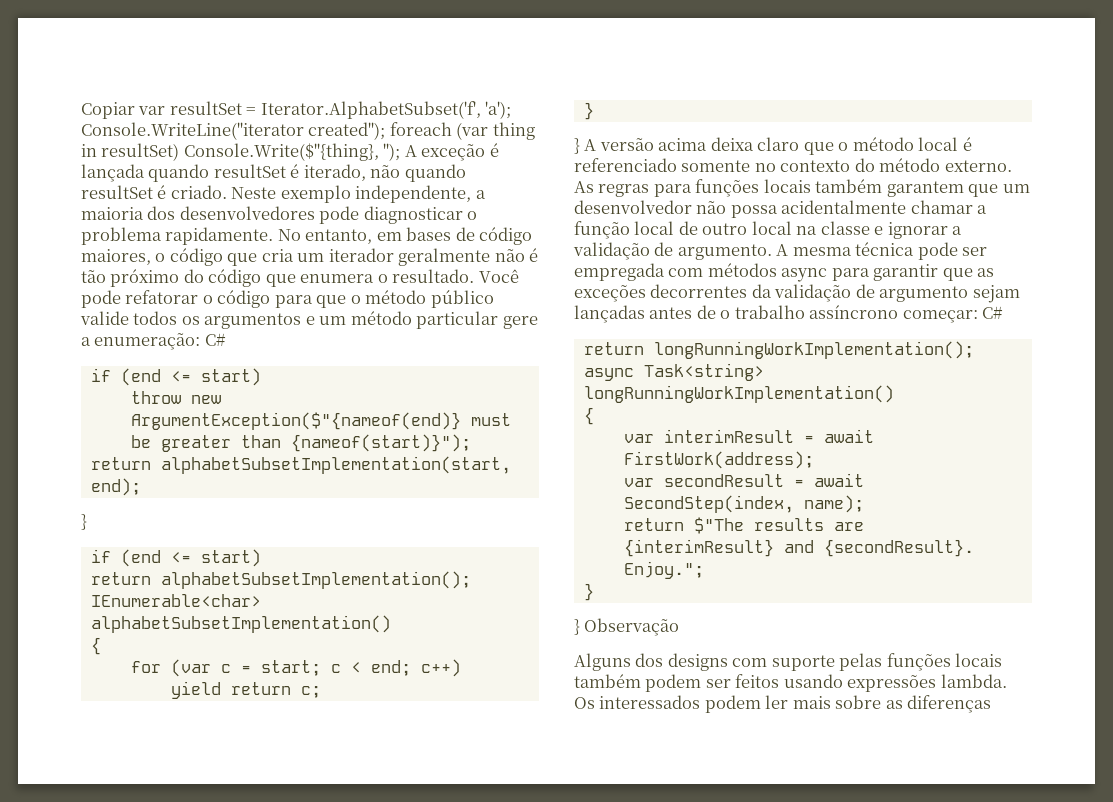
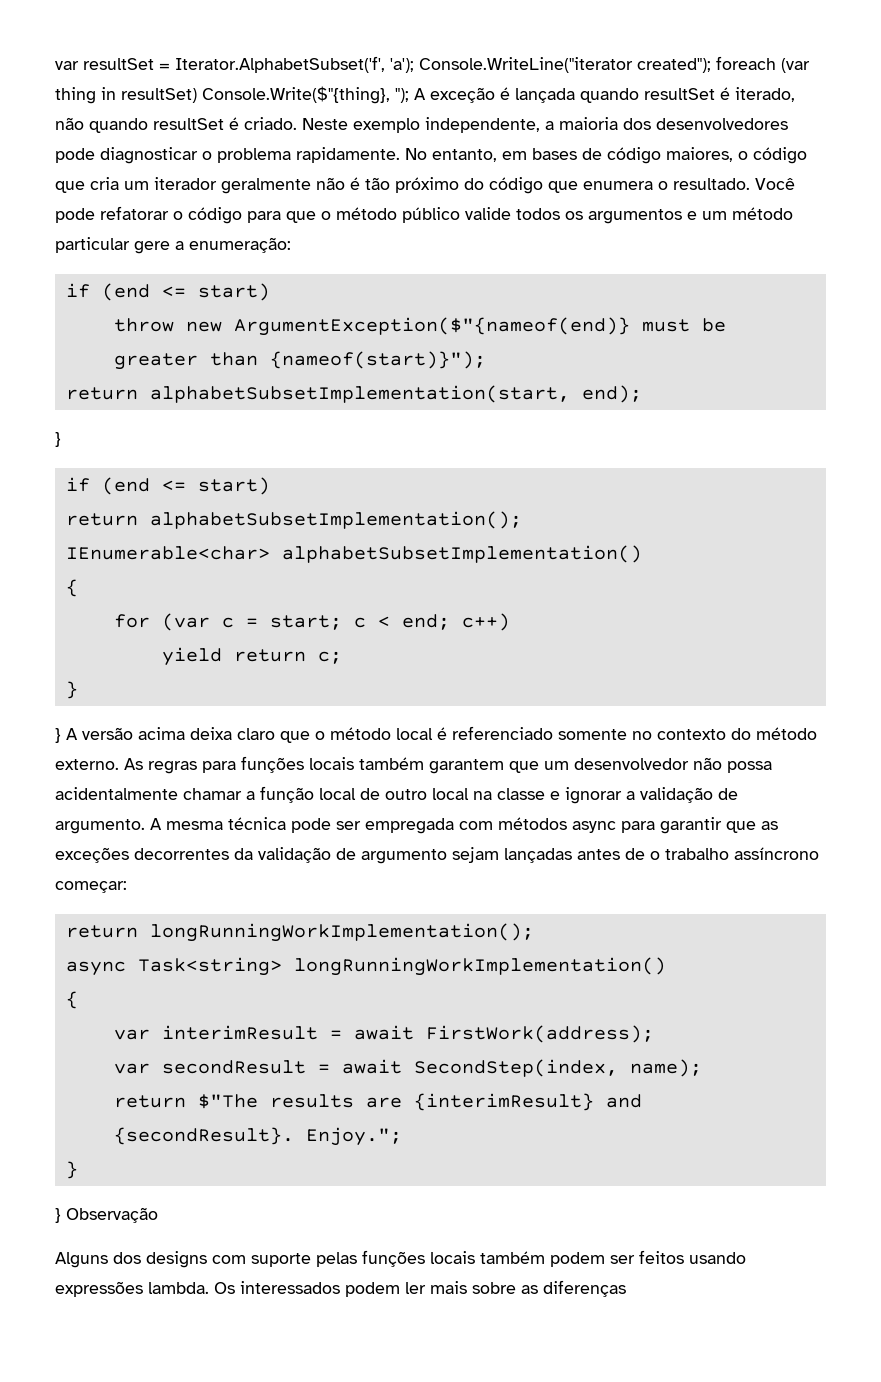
- Copiar var resultSet = Iterator.AlphabetSubset('f', 'a'); Console.WriteLine("iterator created"); foreach (var thing in resultSet) Console.Write($"{thing}, "); A exceção é lançada quando resultSet é iterado, não quando resultSet é criado.
+ var resultSet = Iterator.AlphabetSubset('f', 'a'); Console.WriteLine("iterator created"); foreach (var thing in resultSet) Console.Write($"{thing}, "); A exceção é lançada quando resultSet é iterado, não quando resultSet é criado.
- Você pode refatorar o código para que o método público valide todos os argumentos e um método particular gere a enumeração: C#
+ Você pode refatorar o código para que o método público valide todos os argumentos e um método particular gere a enumeração:
- A mesma técnica pode ser empregada com métodos async para garantir que as exceções decorrentes da validação de argumento sejam lançadas antes de o trabalho assíncrono começar: C#
+ A mesma técnica pode ser empregada com métodos async para garantir que as exceções decorrentes da validação de argumento sejam lançadas antes de o trabalho assíncrono começar:

